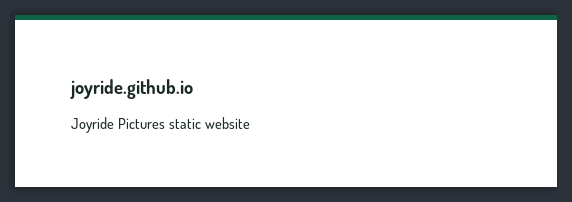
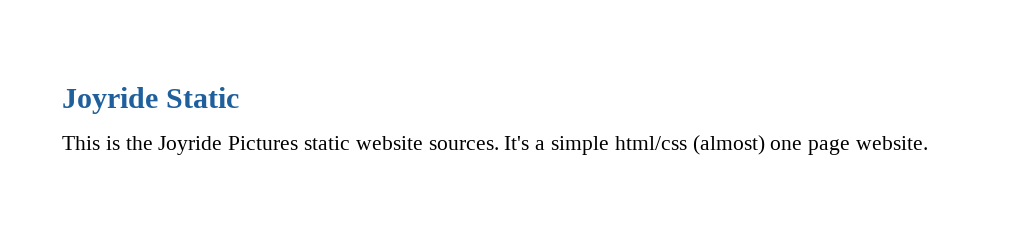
- joyride.github.io
- Joyride Pictures static website
+ Joyride Static
+ This is the Joyride Pictures static website sources. It's a simple html/css (almost) one page website.

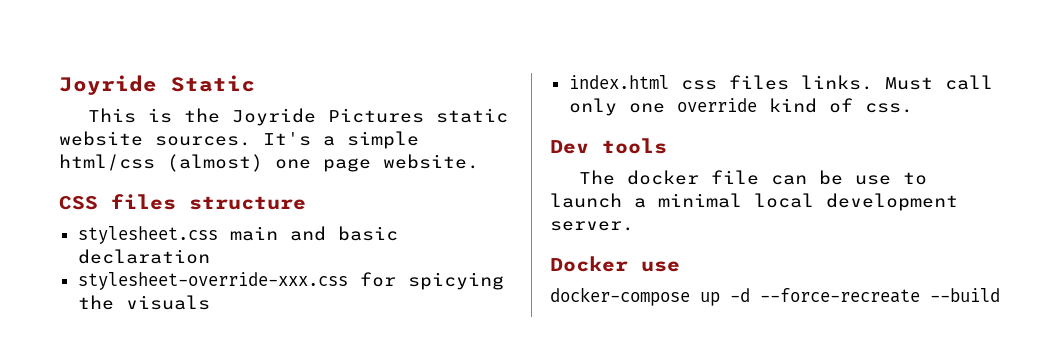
+ CSS files structure
+ stylesheet.css main and basic declaration
+ stylesheet-override-xxx.css for spicying the visuals
+ index.html css files links. Must call only one override kind of css.
+ Dev tools
+ The docker file can be use to launch a minimal local development server.
+ Docker use
+ docker-compose up -d --force-recreate --build

